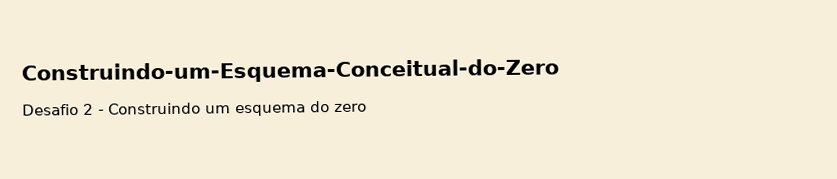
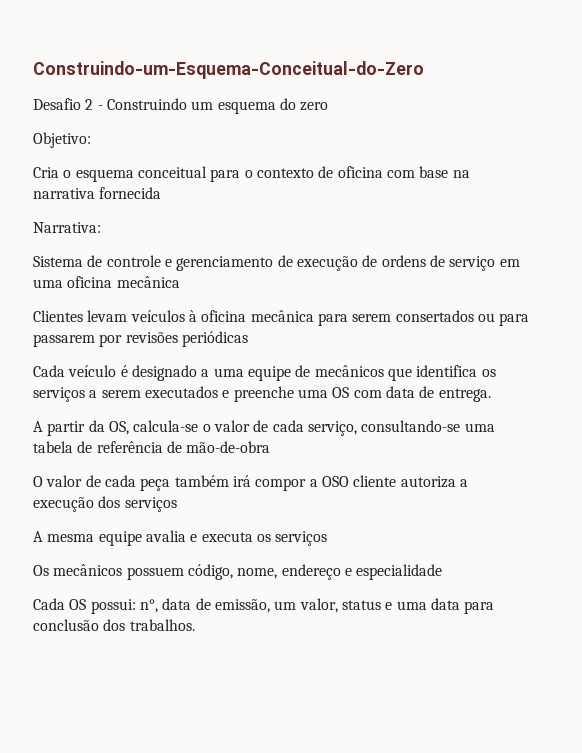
+ Objetivo:
+ Cria o esquema conceitual para o contexto de oficina com base na narrativa fornecida
+ Narrativa:
+ Sistema de controle e gerenciamento de execução de ordens de serviço em uma oficina mecânica
+ Clientes levam veículos à oficina mecânica para serem consertados ou para passarem por revisões periódicas
+ Cada veículo é designado a uma equipe de mecânicos que identifica os serviços a serem executados e preenche uma OS com data de entrega.
+ A partir da OS, calcula-se o valor de cada serviço, consultando-se uma tabela de referência de mão-de-obra
+ O valor de cada peça também irá compor a OSO cliente autoriza a execução dos serviços
+ A mesma equipe avalia e executa os serviços
+ Os mecânicos possuem código, nome, endereço e especialidade
+ Cada OS possui: n°, data de emissão, um valor, status e uma data para conclusão dos trabalhos.

